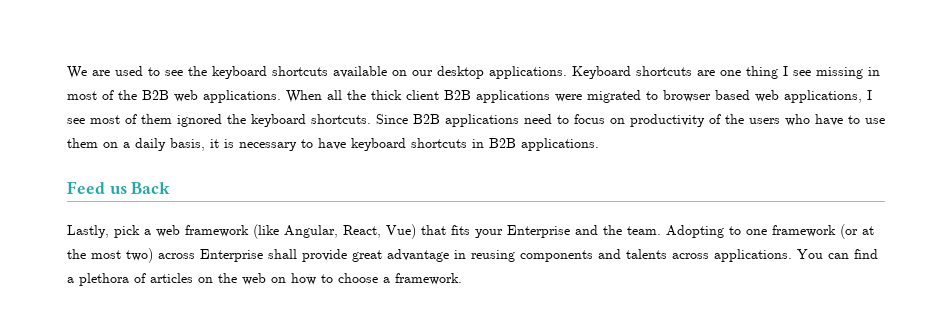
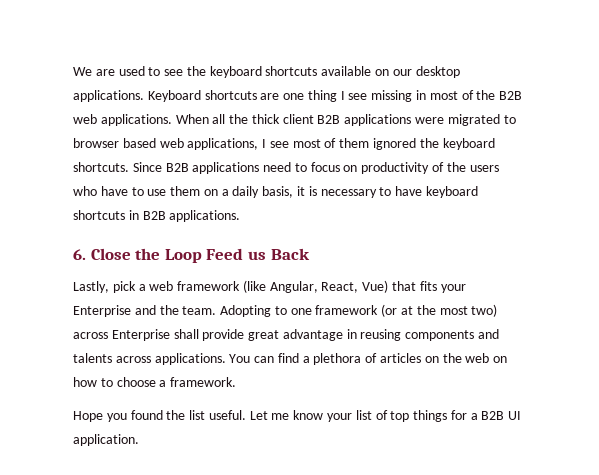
- Feed us Back
+ 6. Close the Loop Feed us Back
+ Hope you found the list useful. Let me know your list of top things for a B2B UI application.

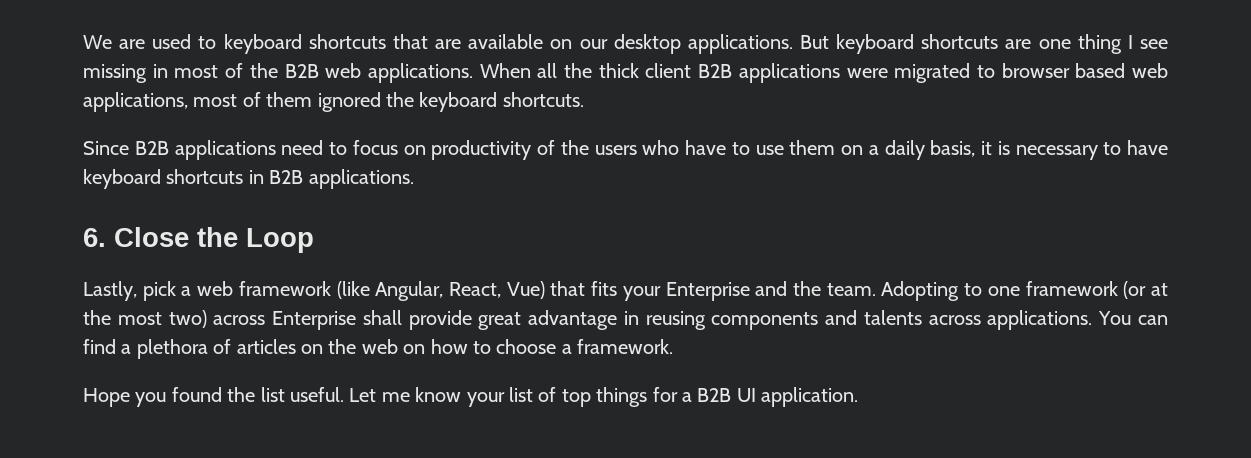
- We are used to see the keyboard shortcuts available on our desktop applications.
+ We are used to keyboard shortcuts that are available on our desktop applications.
- Keyboard shortcuts are one thing I see missing in most of the B2B web applications.
+ But keyboard shortcuts are one thing I see missing in most of the B2B web applications.
- When all the thick client B2B applications were migrated to browser based web applications, I see most of them ignored the keyboard shortcuts. Since B2B applications need to focus on productivity of the users who have to use them on a daily basis, it is necessary to have keyboard shortcuts in B2B applications.
+ When all the thick client B2B applications were migrated to browser based web applications, most of them ignored the keyboard shortcuts.
+ Since B2B applications need to focus on productivity of the users who have to use them on a daily basis, it is necessary to have keyboard shortcuts in B2B applications.
- 6. Close the Loop Feed us Back
+ 6. Close the Loop

